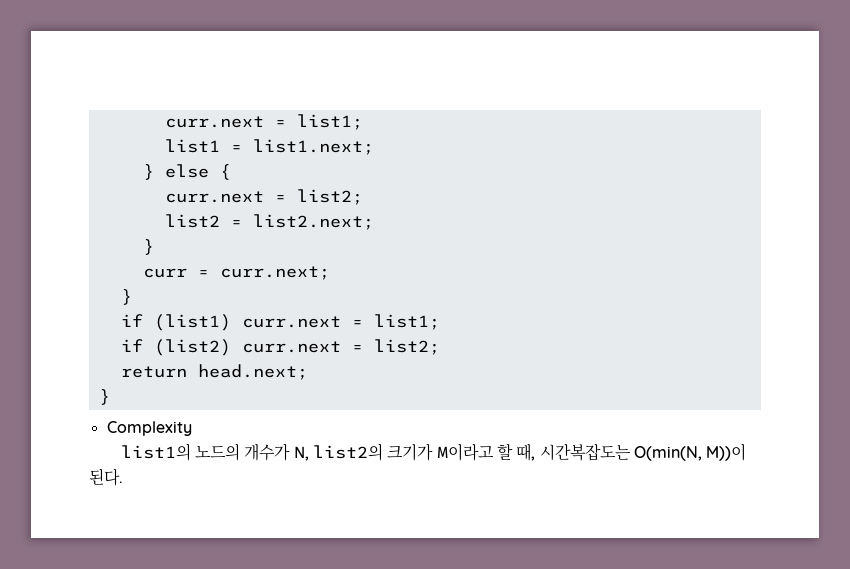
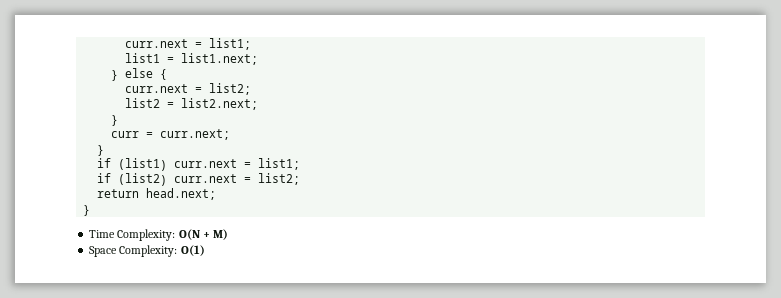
- Complexity
- list1의 노드의 개수가 N, list2의 크기가 M이라고 할 때, 시간복잡도는 O(min(N, M))이 된다.
+ Time Complexity: O(N + M)
+ Space Complexity: O(1)

